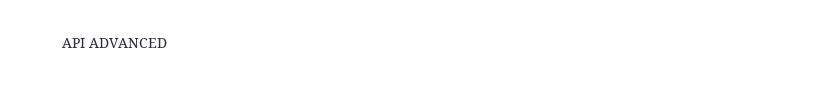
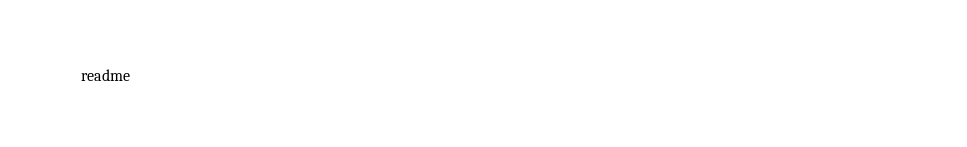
- API ADVANCED
+ readme

